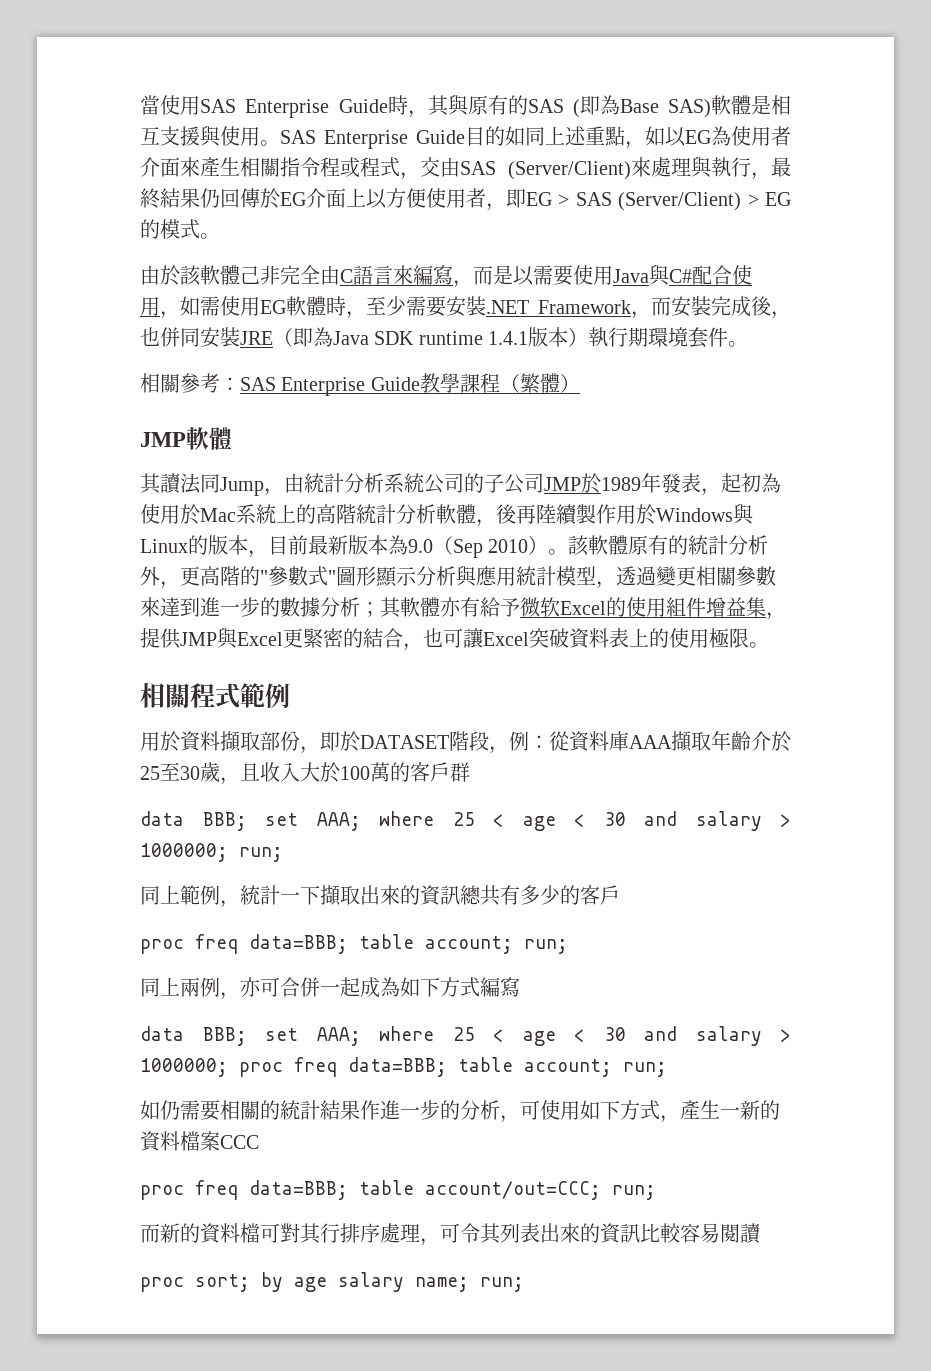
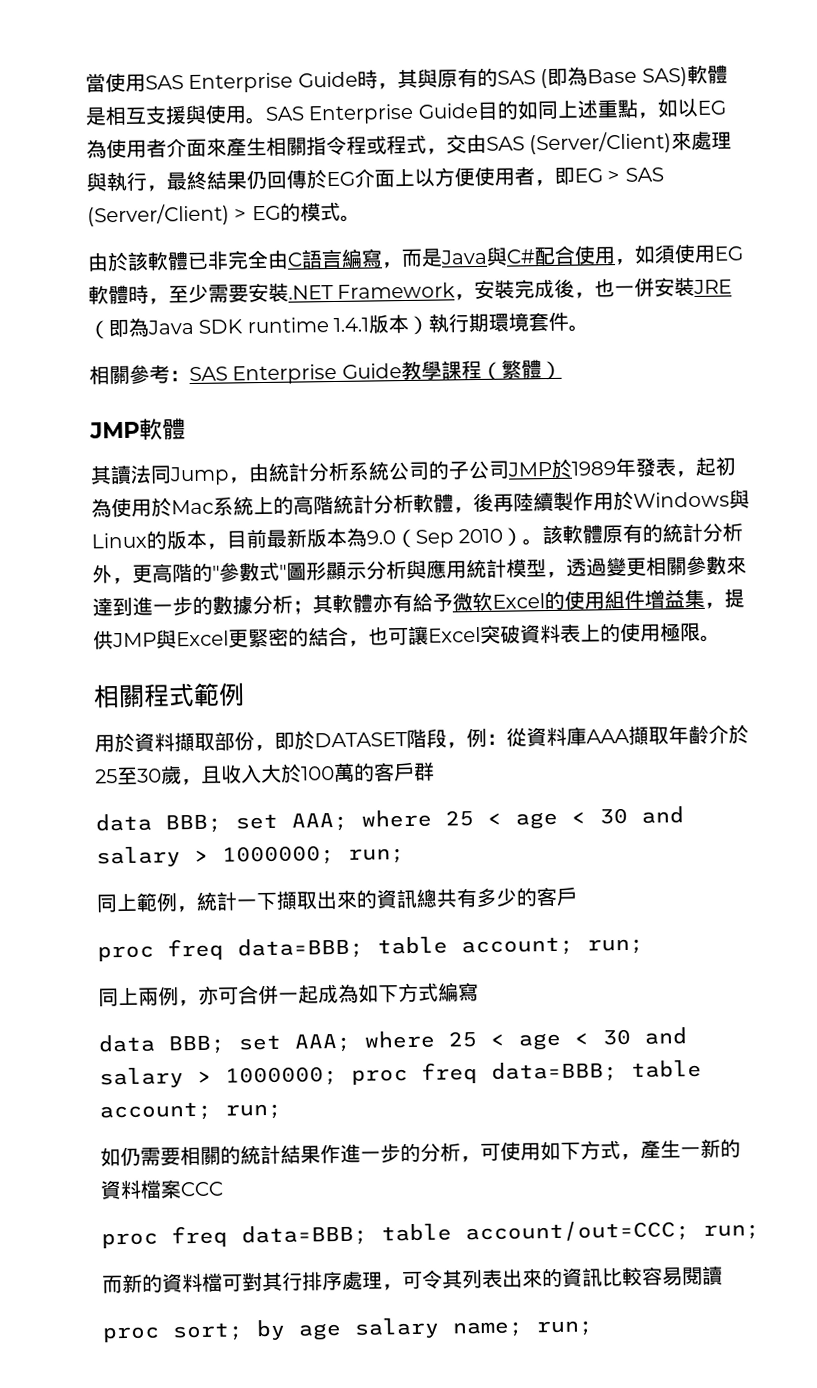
- 由於該軟體己非完全由C語言來編寫，而是以需要使用Java與C#配合使用，如需使用EG軟體時，至少需要安裝.NET Framework，而安裝完成後，也併同安裝JRE（即為Java SDK runtime 1.4.1版本）執行期環境套件。
+ 由於該軟體已非完全由C語言編寫，而是Java與C#配合使用，如須使用EG軟體時，至少需要安裝.NET Framework，安裝完成後，也一併安裝JRE（即為Java SDK runtime 1.4.1版本）執行期環境套件。

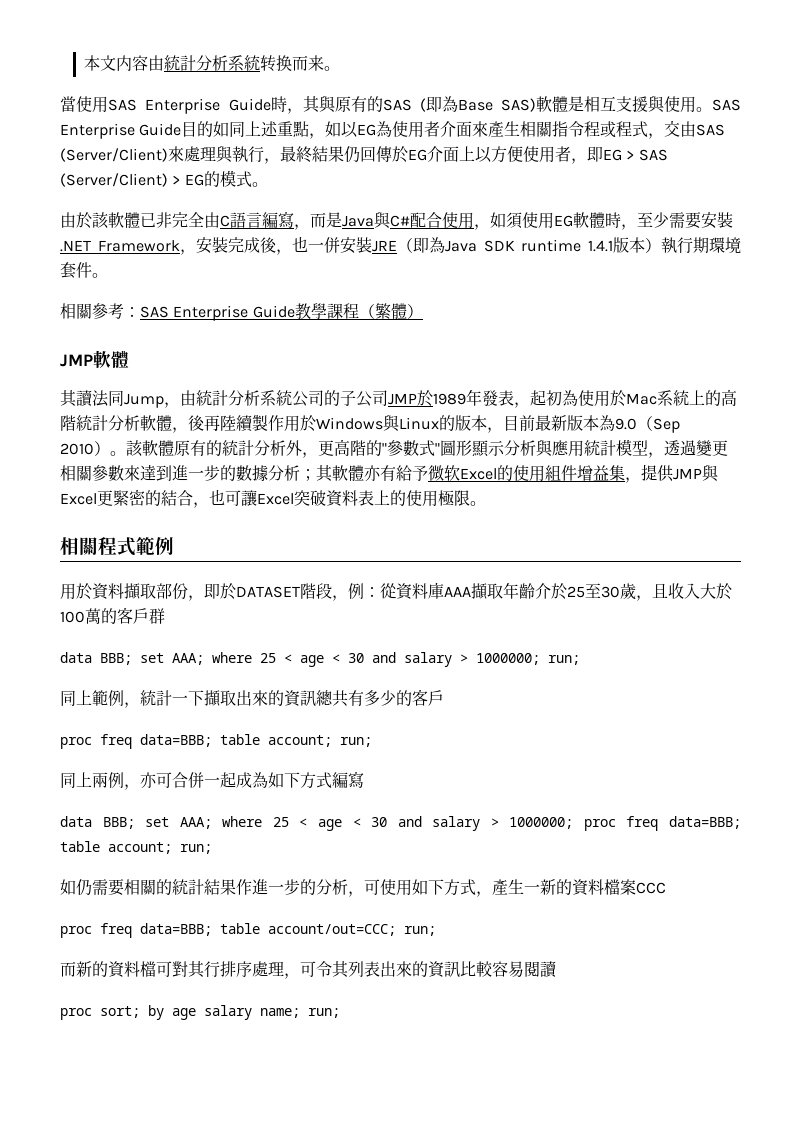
+ 本文内容由統計分析系統转换而来。

